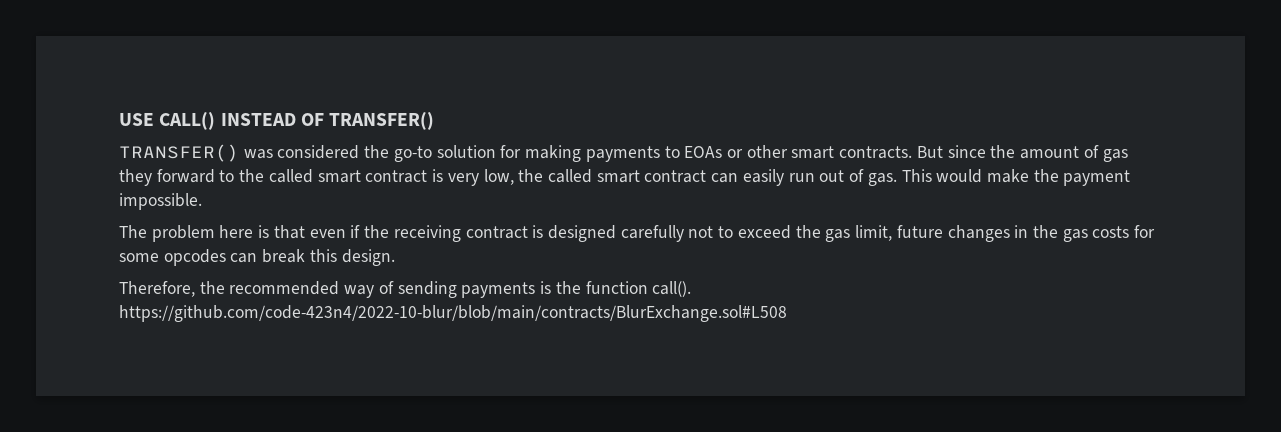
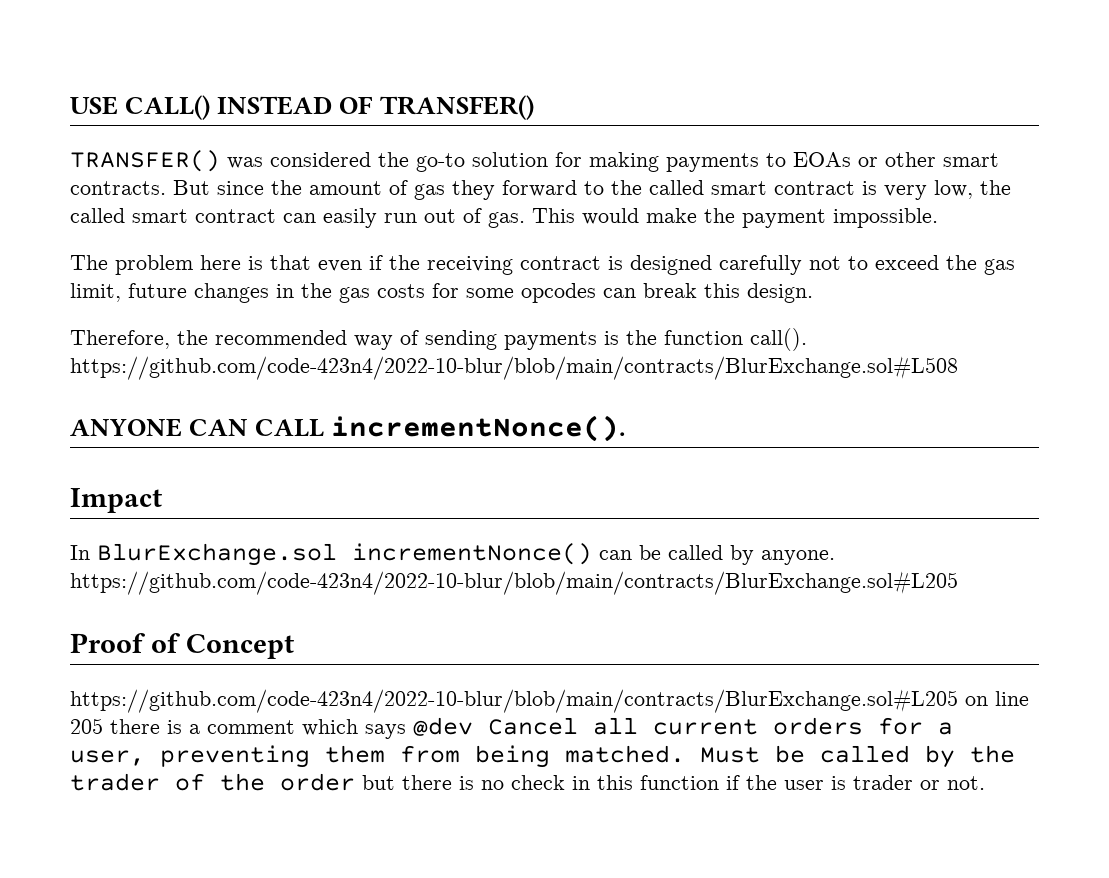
+ ANYONE CAN CALL incrementNonce().
+ Impact
+ In BlurExchange.sol incrementNonce() can be called by anyone. https://github.com/code-423n4/2022-10-blur/blob/main/contracts/BlurExchange.sol#L205
+ Proof of Concept
+ https://github.com/code-423n4/2022-10-blur/blob/main/contracts/BlurExchange.sol#L205 on line 205 there is a comment which says @dev Cancel all current orders for a user, preventing them from being matched. Must be called by the trader of the order but there is no check in this function if the user is trader or not.

